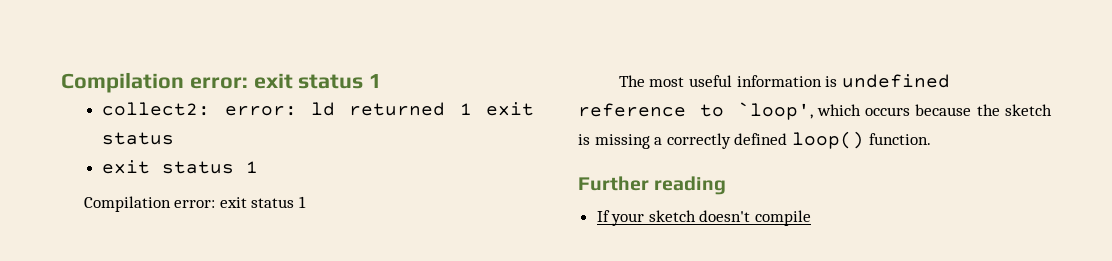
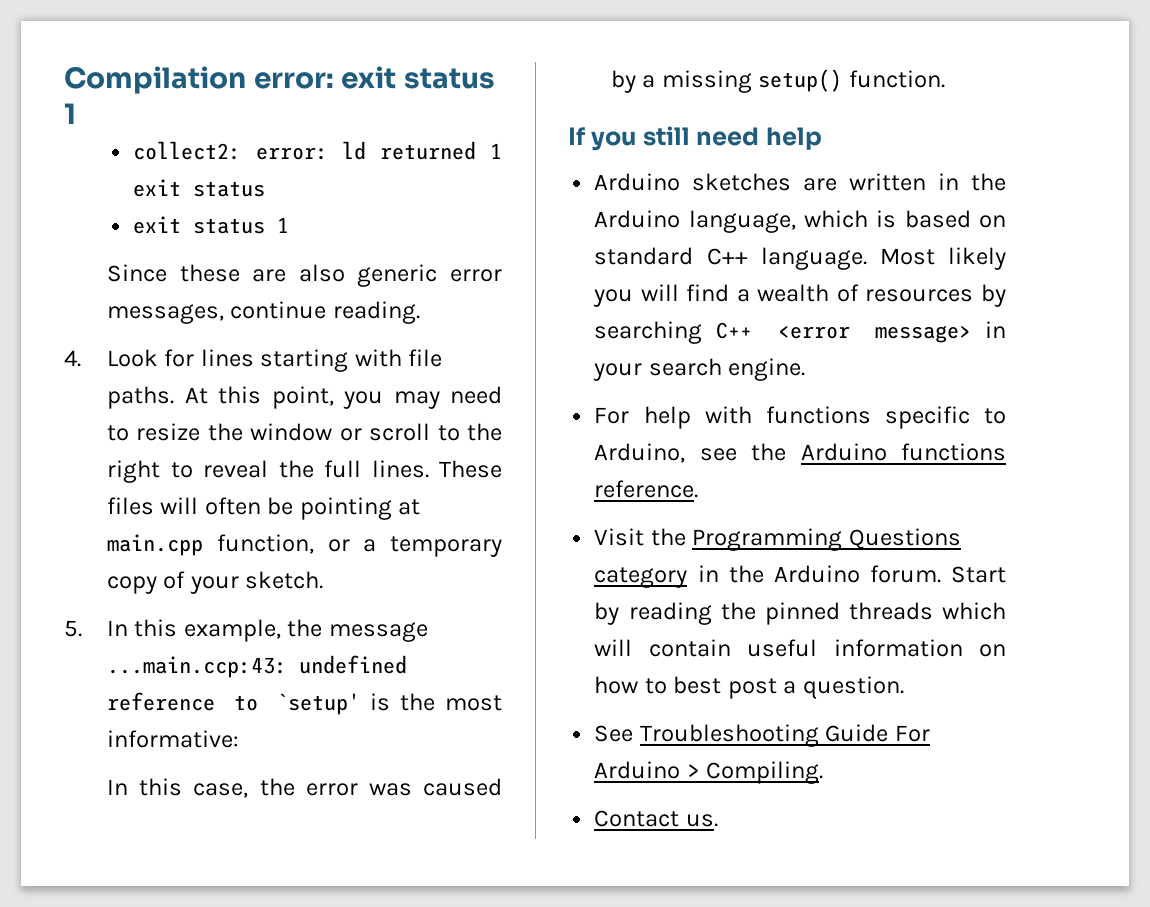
  collect2: error: ld returned 1 exit status
  exit status 1
- Compilation error: exit status 1
- The most useful information is undefined reference to `loop', which occurs because the sketch is missing a correctly defined loop() function.
- Further reading
- If your sketch doesn't compile
+ Since these are also generic error messages, continue reading.
+ 4. Look for lines starting with file paths. At this point, you may need to resize the window or scroll to the right to reveal the full lines. These files will often be pointing at main.cpp function, or a temporary copy of your sketch.
+ 5. In this example, the message ...main.ccp:43: undefined reference to `setup' is the most informative:
+ In this case, the error was caused by a missing setup() function.
+ If you still need help
+ Arduino sketches are written in the Arduino language, which is based on standard C++ language. Most likely you will find a wealth of resources by searching C++ <error message> in your search engine.
+ For help with functions specific to Arduino, see the Arduino functions reference.
+ Visit the Programming Questions category in the Arduino forum. Start by reading the pinned threads which will contain useful information on how to best post a question.
+ See Troubleshooting Guide For Arduino > Compiling.
+ Contact us.

